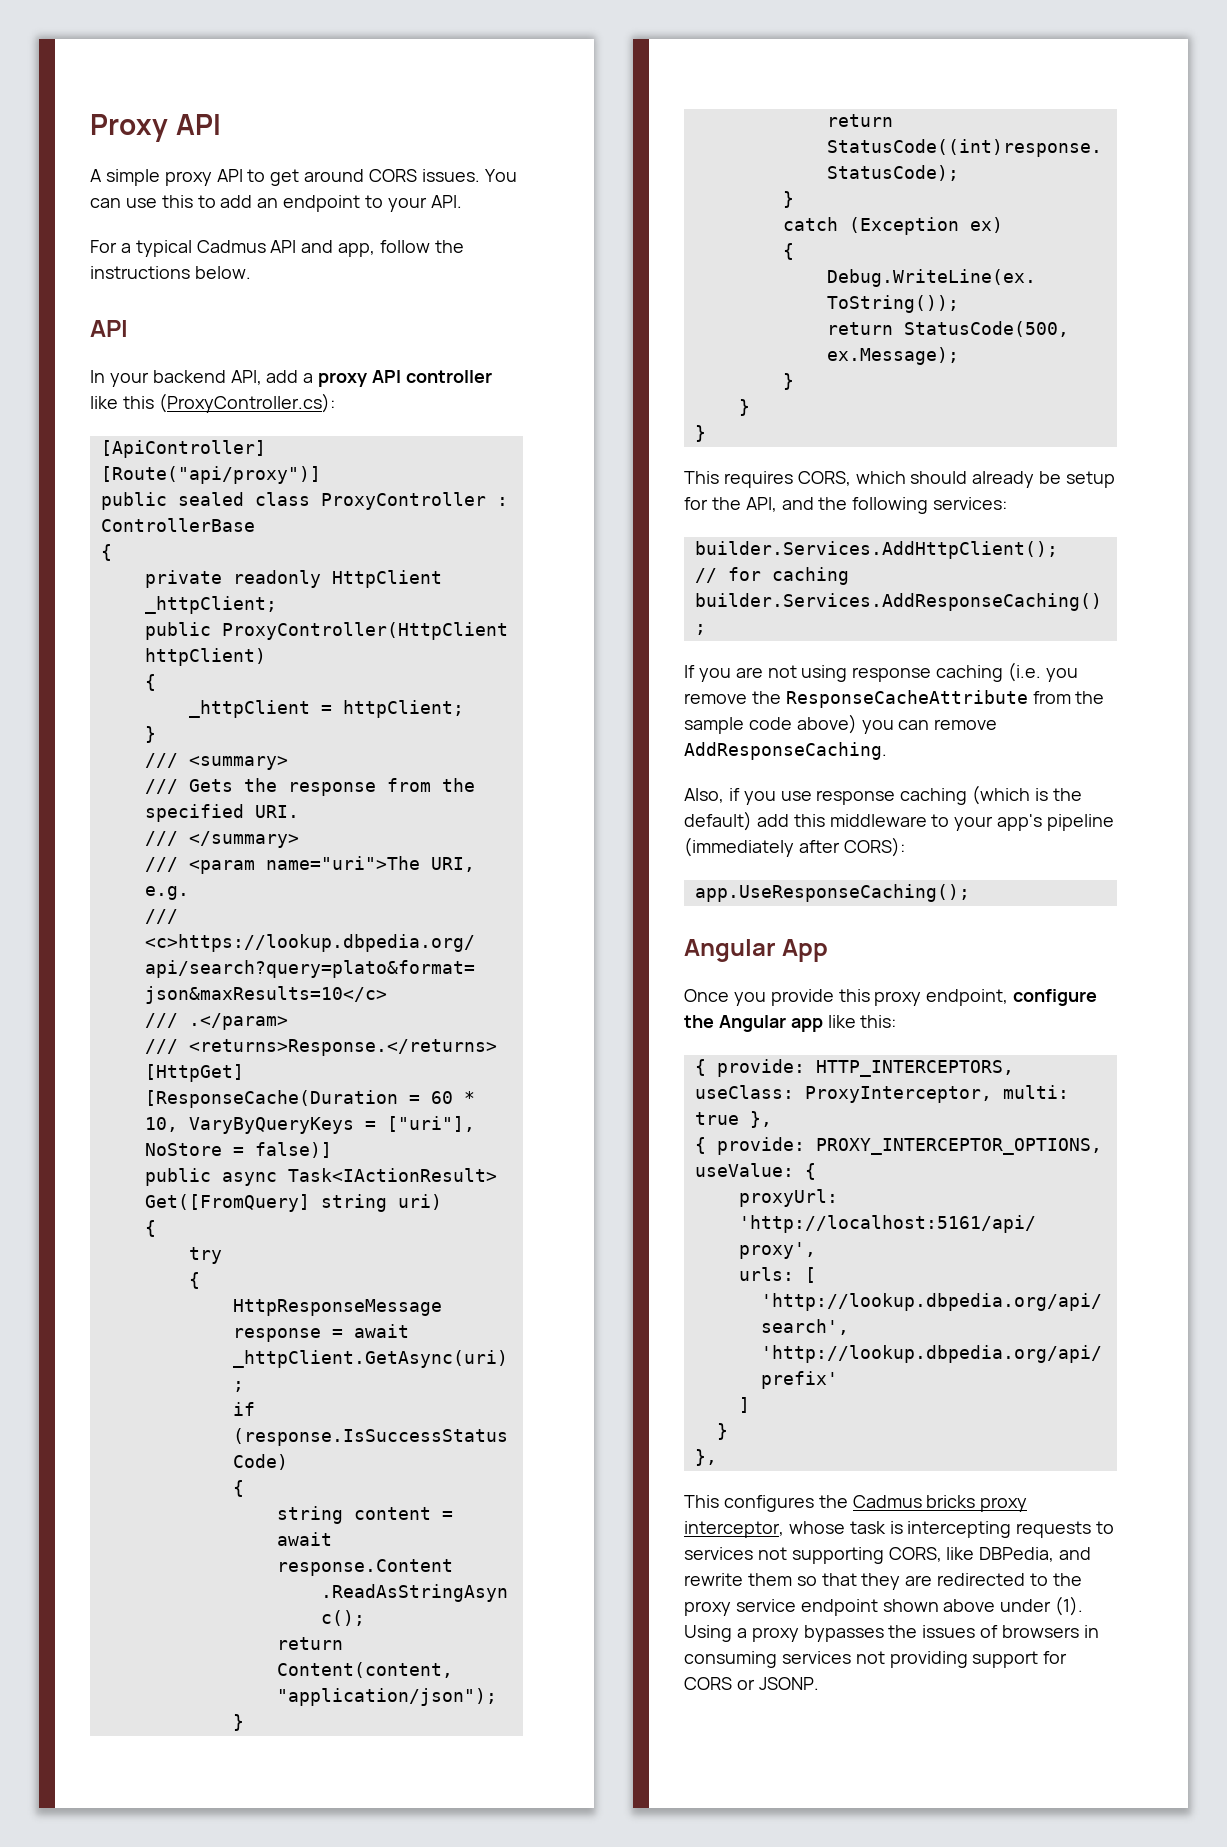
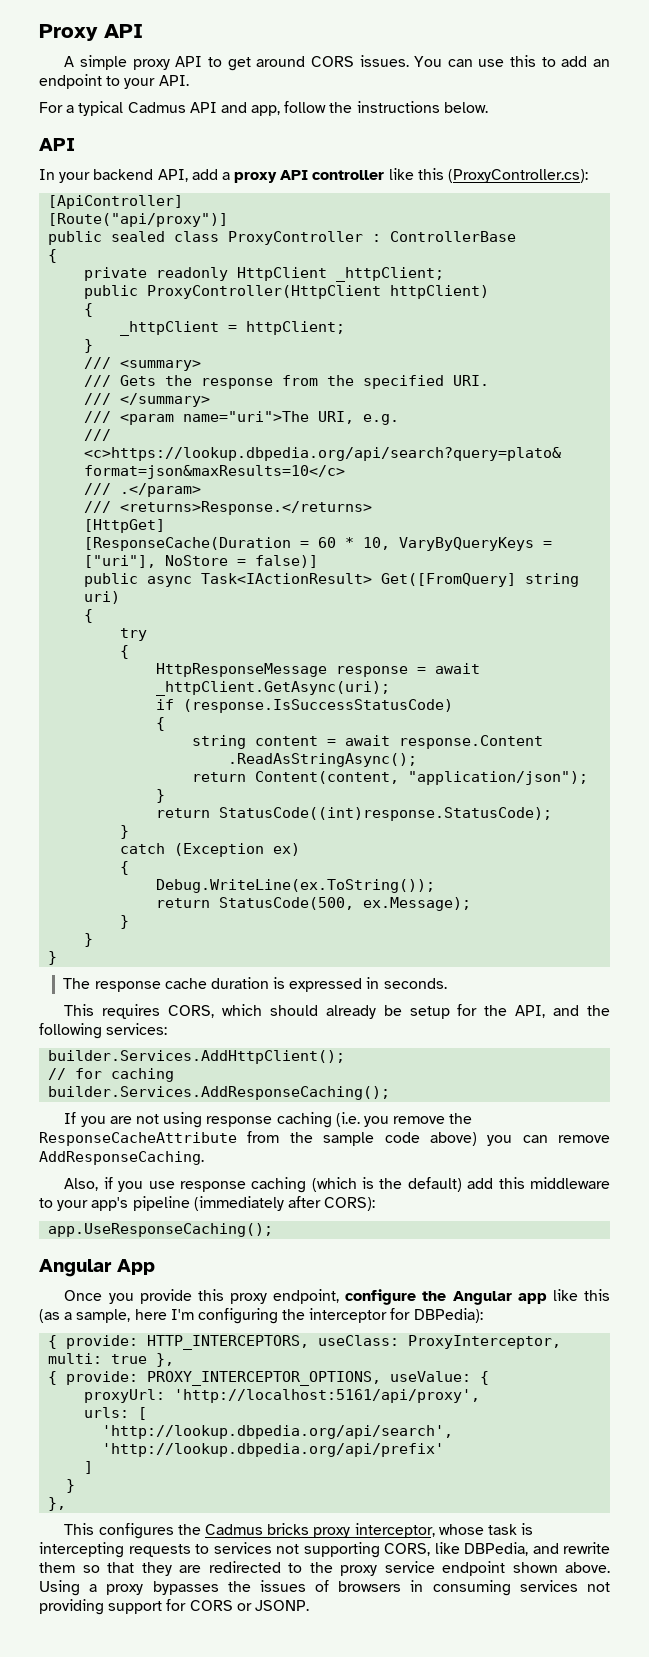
+ The response cache duration is expressed in seconds.
- Once you provide this proxy endpoint, configure the Angular app like this:
+ Once you provide this proxy endpoint, configure the Angular app like this (as a sample, here I'm configuring the interceptor for DBPedia):
- This configures the Cadmus bricks proxy interceptor, whose task is intercepting requests to services not supporting CORS, like DBPedia, and rewrite them so that they are redirected to the proxy service endpoint shown above under (1).
+ This configures the Cadmus bricks proxy interceptor, whose task is intercepting requests to services not supporting CORS, like DBPedia, and rewrite them so that they are redirected to the proxy service endpoint shown above.

